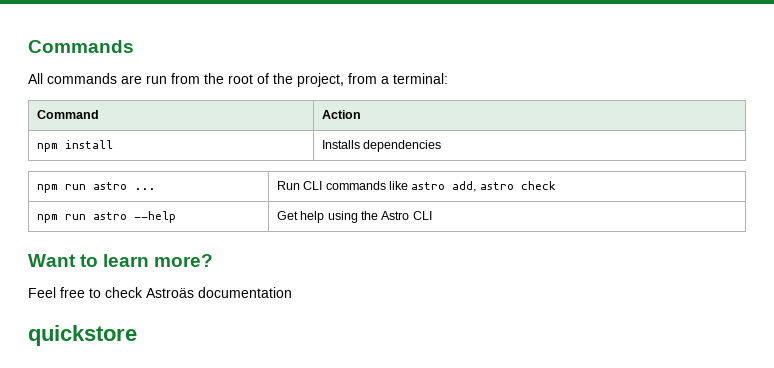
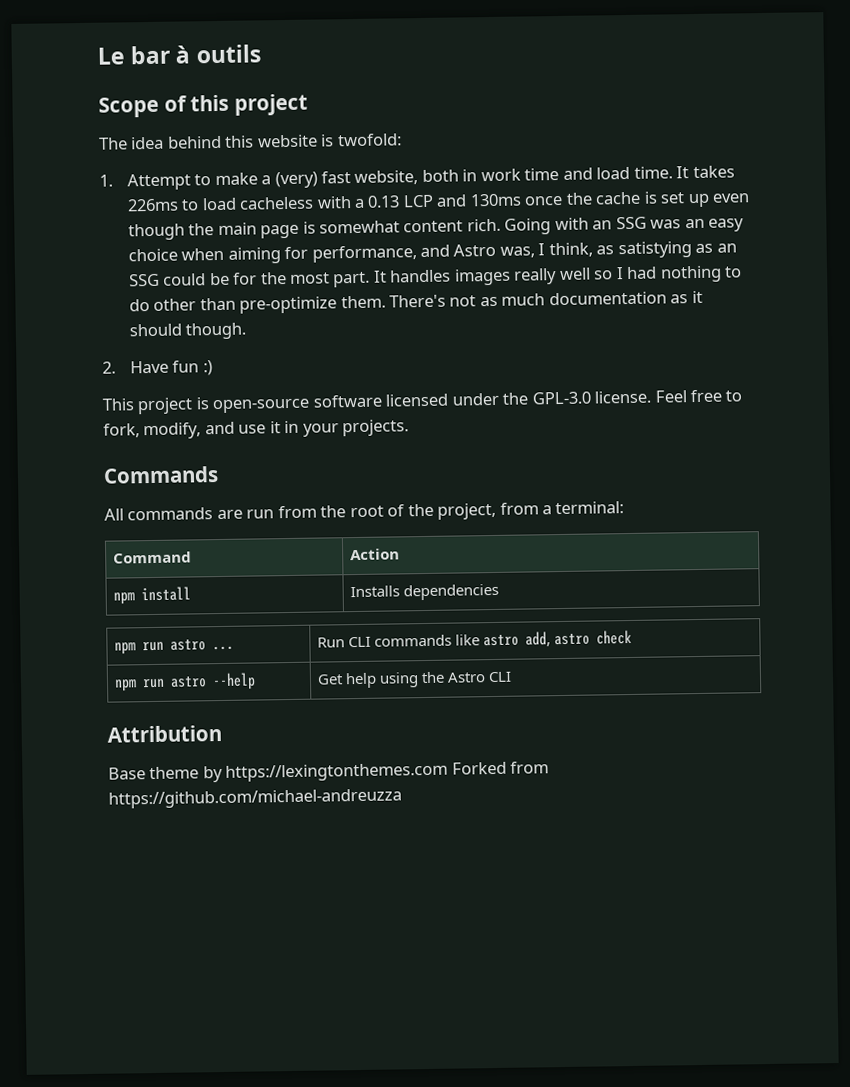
+ Le bar à outils
+ Scope of this project
+ The idea behind this website is twofold:
+ 1. Attempt to make a (very) fast website, both in work time and load time. It takes 226ms to load cacheless with a 0.13 LCP and 130ms once the cache is set up even though the main page is somewhat content rich. Going with an SSG was an easy choice when aiming for performance, and Astro was, I think, as satistying as an SSG could be for the most part. It handles images really well so I had nothing to do other than pre-optimize them. There's not as much documentation as it should though.
+ 2. Have fun :)
+ This project is open-source software licensed under the GPL-3.0 license. Feel free to fork, modify, and use it in your projects.
- Want to learn more?
- Feel free to check Astroäs documentation
- quickstore
+ Attribution
+ Base theme by https://lexingtonthemes.com Forked from https://github.com/michael-andreuzza

